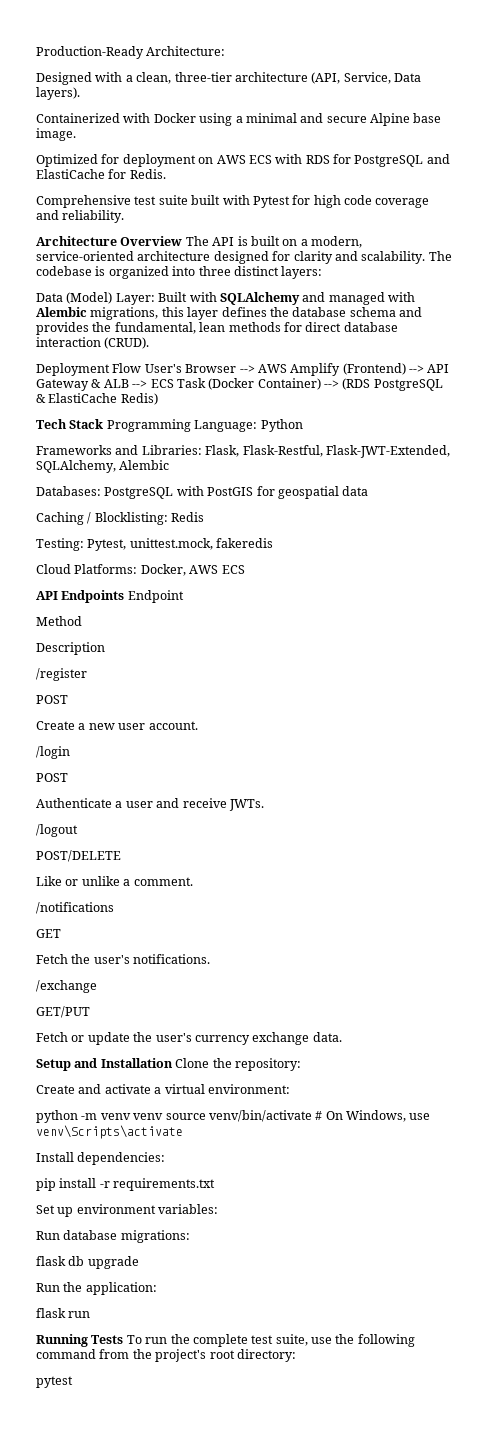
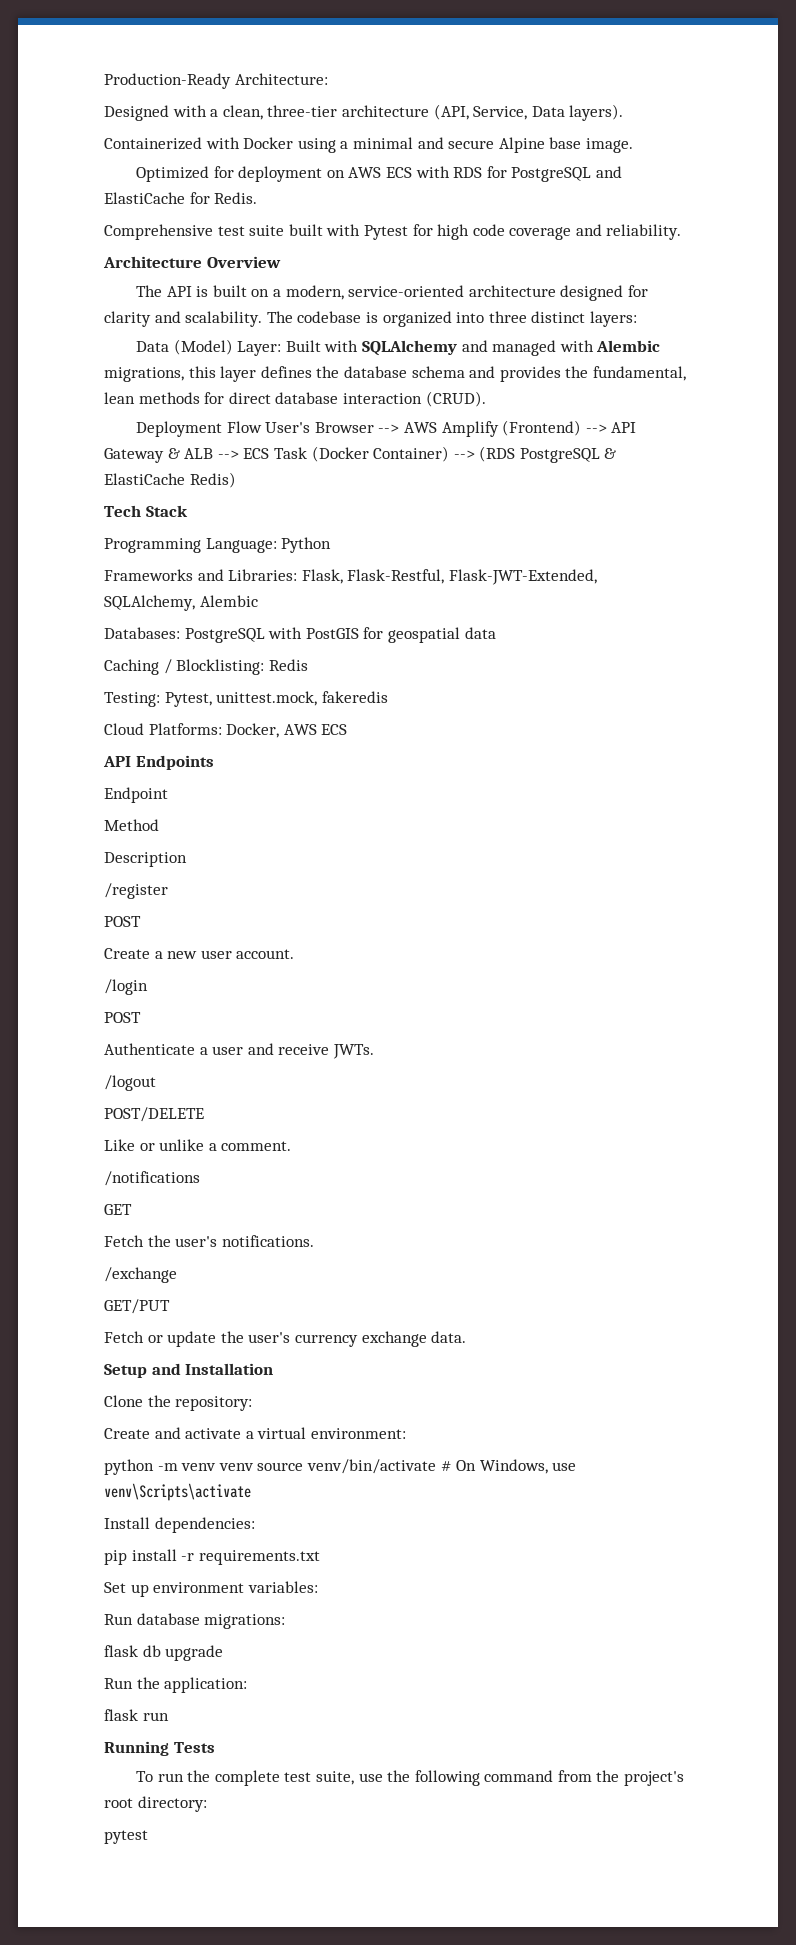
- Architecture Overview The API is built on a modern, service-oriented architecture designed for clarity and scalability.
+ Architecture Overview
+ The API is built on a modern, service-oriented architecture designed for clarity and scalability.
- Tech Stack Programming Language: Python
+ Tech Stack
+ Programming Language: Python
- API Endpoints Endpoint
+ API Endpoints
+ Endpoint
- Setup and Installation Clone the repository:
+ Setup and Installation
+ Clone the repository:
- Running Tests To run the complete test suite, use the following command from the project's root directory:
+ Running Tests
+ To run the complete test suite, use the following command from the project's root directory:

